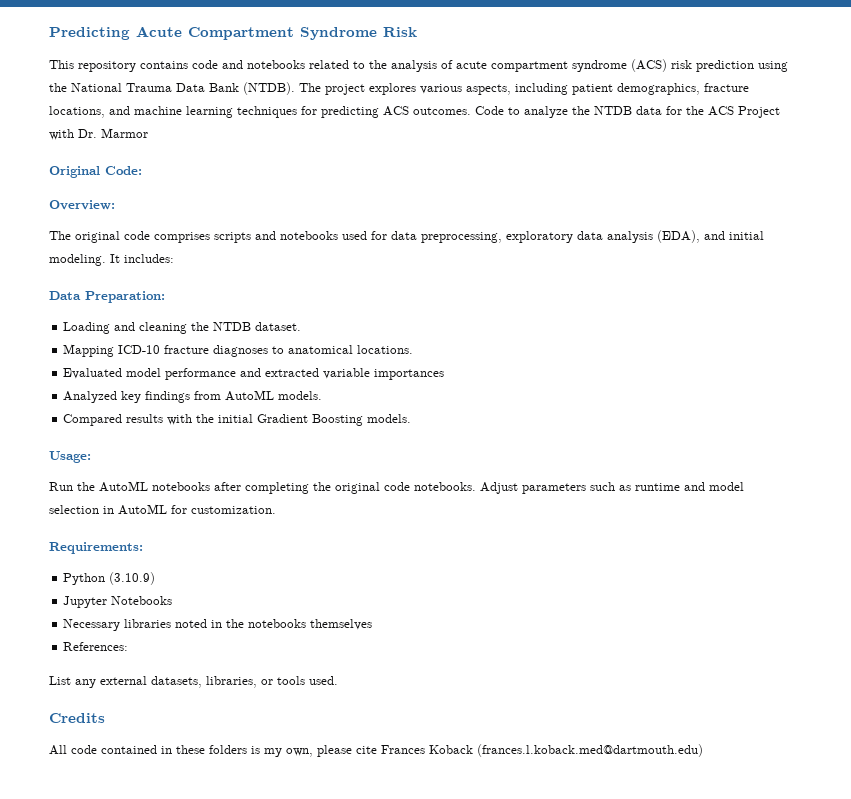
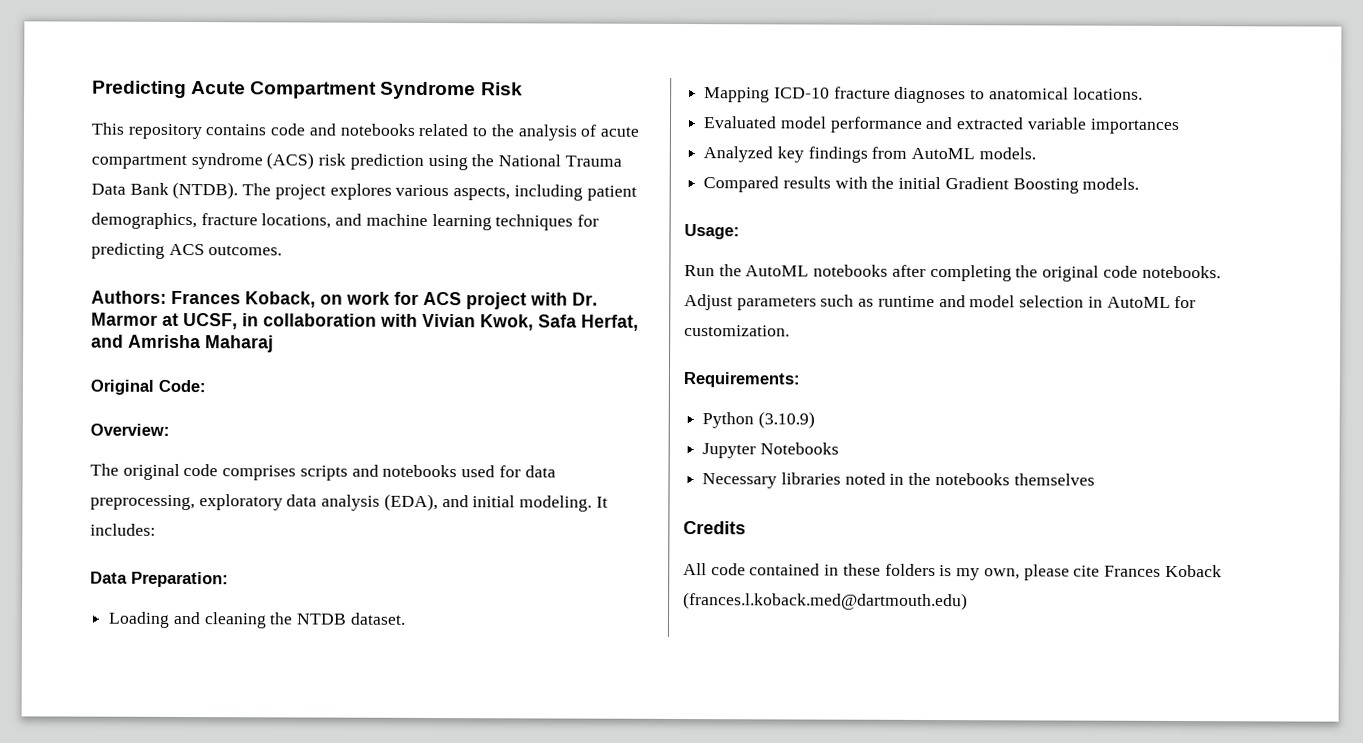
- The project explores various aspects, including patient demographics, fracture locations, and machine learning techniques for predicting ACS outcomes. Code to analyze the NTDB data for the ACS Project with Dr. Marmor
+ The project explores various aspects, including patient demographics, fracture locations, and machine learning techniques for predicting ACS outcomes.
+ Authors: Frances Koback, on work for ACS project with Dr. Marmor at UCSF, in collaboration with Vivian Kwok, Safa Herfat, and Amrisha Maharaj
- References:
- List any external datasets, libraries, or tools used.

